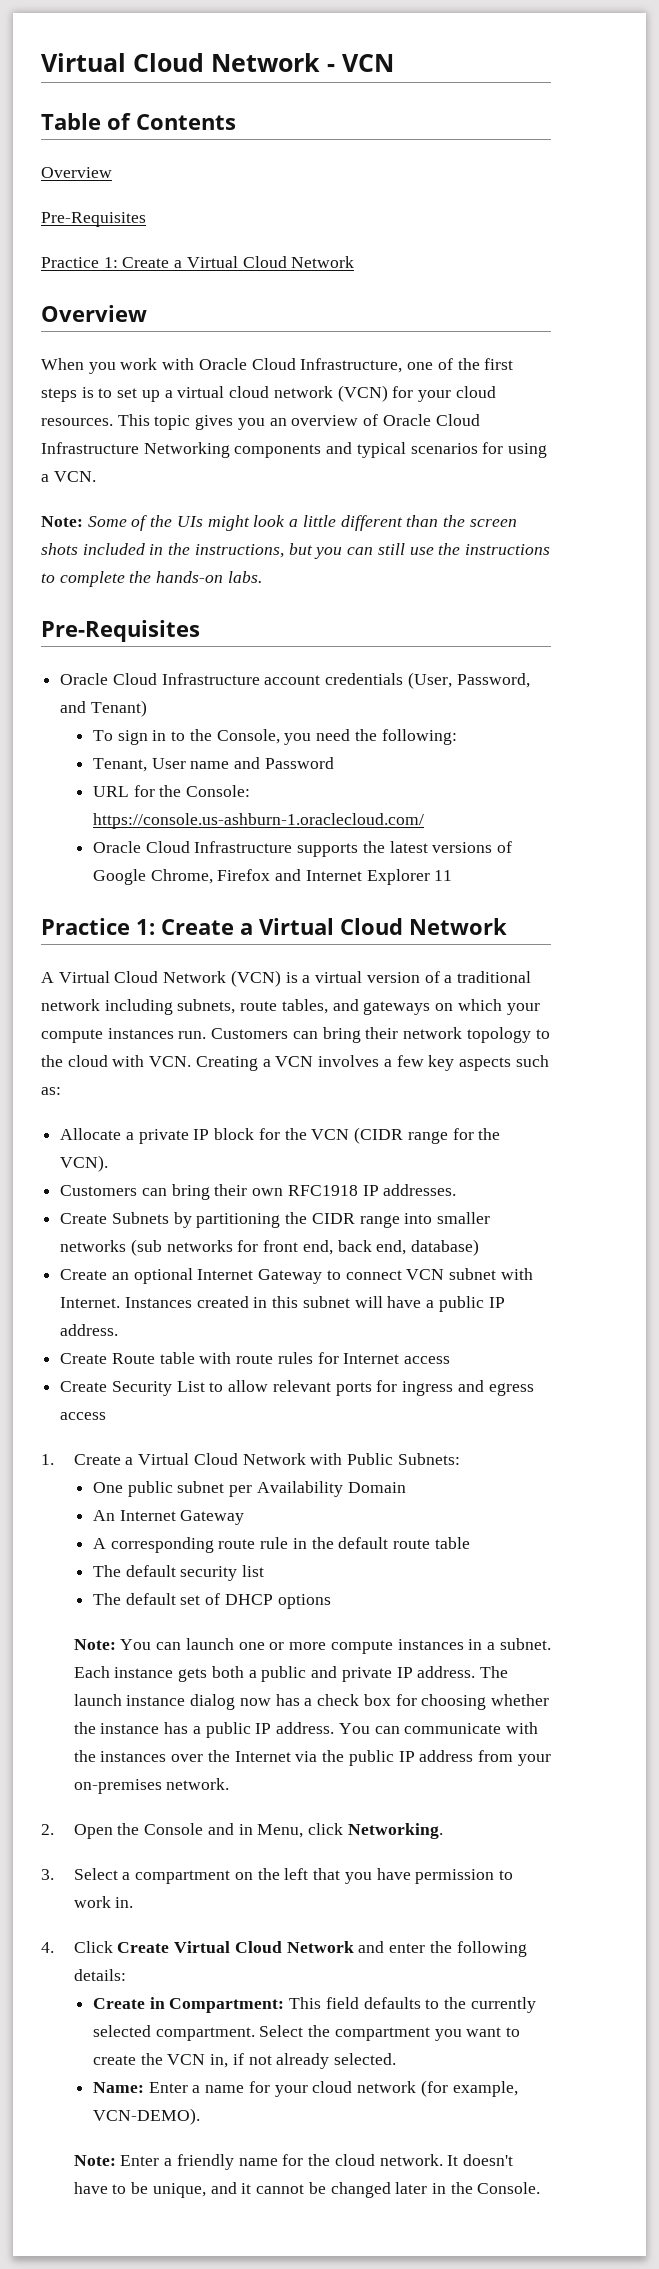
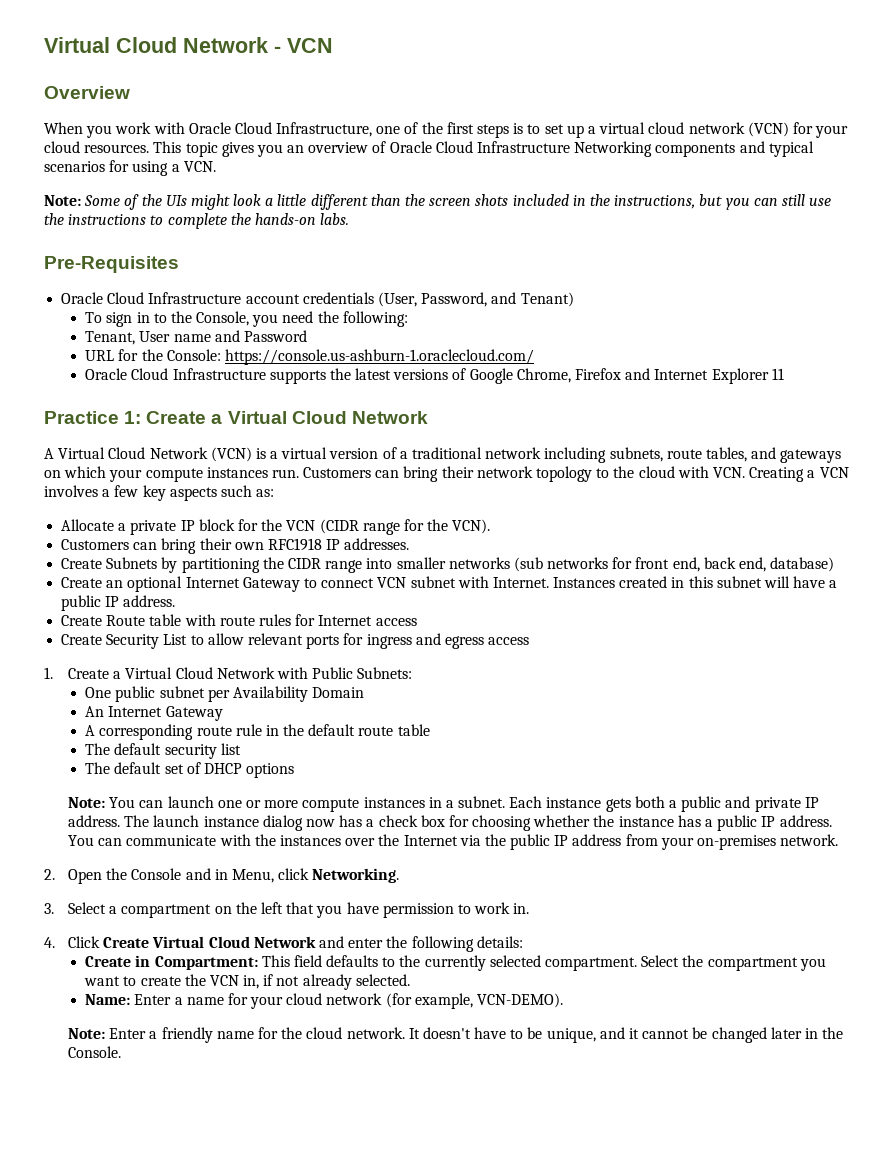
- Table of Contents
- Overview
- Pre-Requisites
- Practice 1: Create a Virtual Cloud Network

